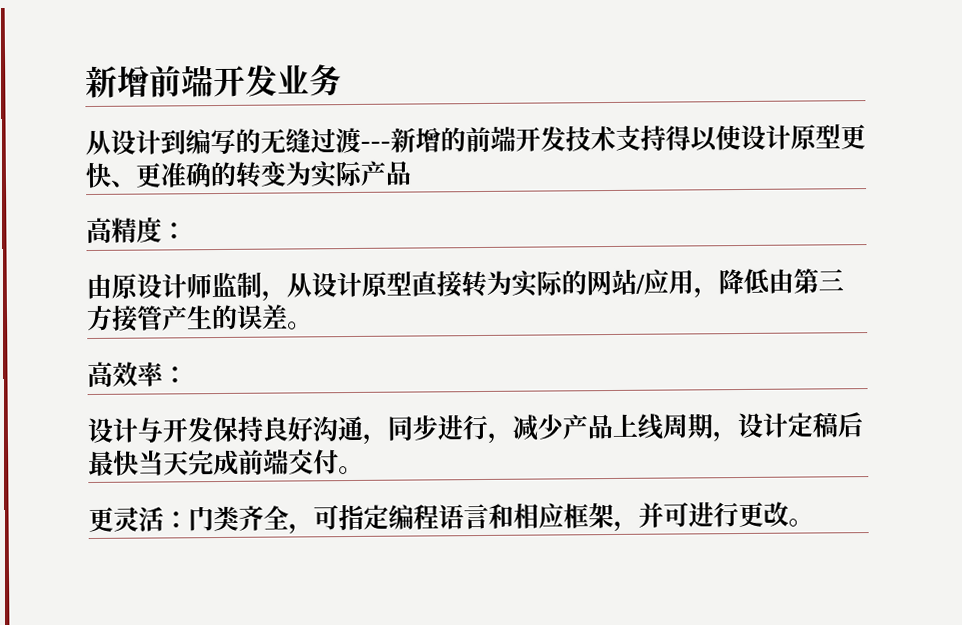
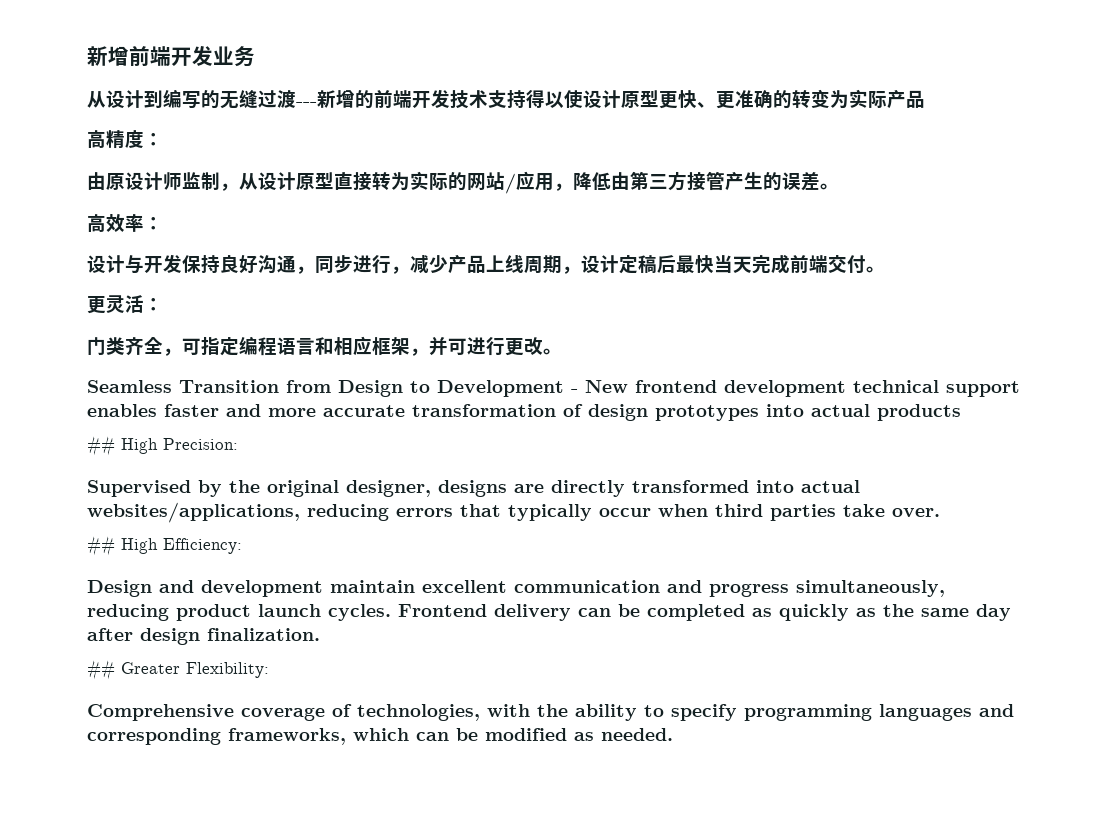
- 更灵活：门类齐全，可指定编程语言和相应框架，并可进行更改。
+ 更灵活：
+ 门类齐全，可指定编程语言和相应框架，并可进行更改。
+ Seamless Transition from Design to Development - New frontend development technical support enables faster and more accurate transformation of design prototypes into actual products
+ ## High Precision:
+ Supervised by the original designer, designs are directly transformed into actual websites/applications, reducing errors that typically occur when third parties take over.
+ ## High Efficiency:
+ Design and development maintain excellent communication and progress simultaneously, reducing product launch cycles. Frontend delivery can be completed as quickly as the same day after design finalization.
+ ## Greater Flexibility:
+ Comprehensive coverage of technologies, with the ability to specify programming languages and corresponding frameworks, which can be modified as needed.

